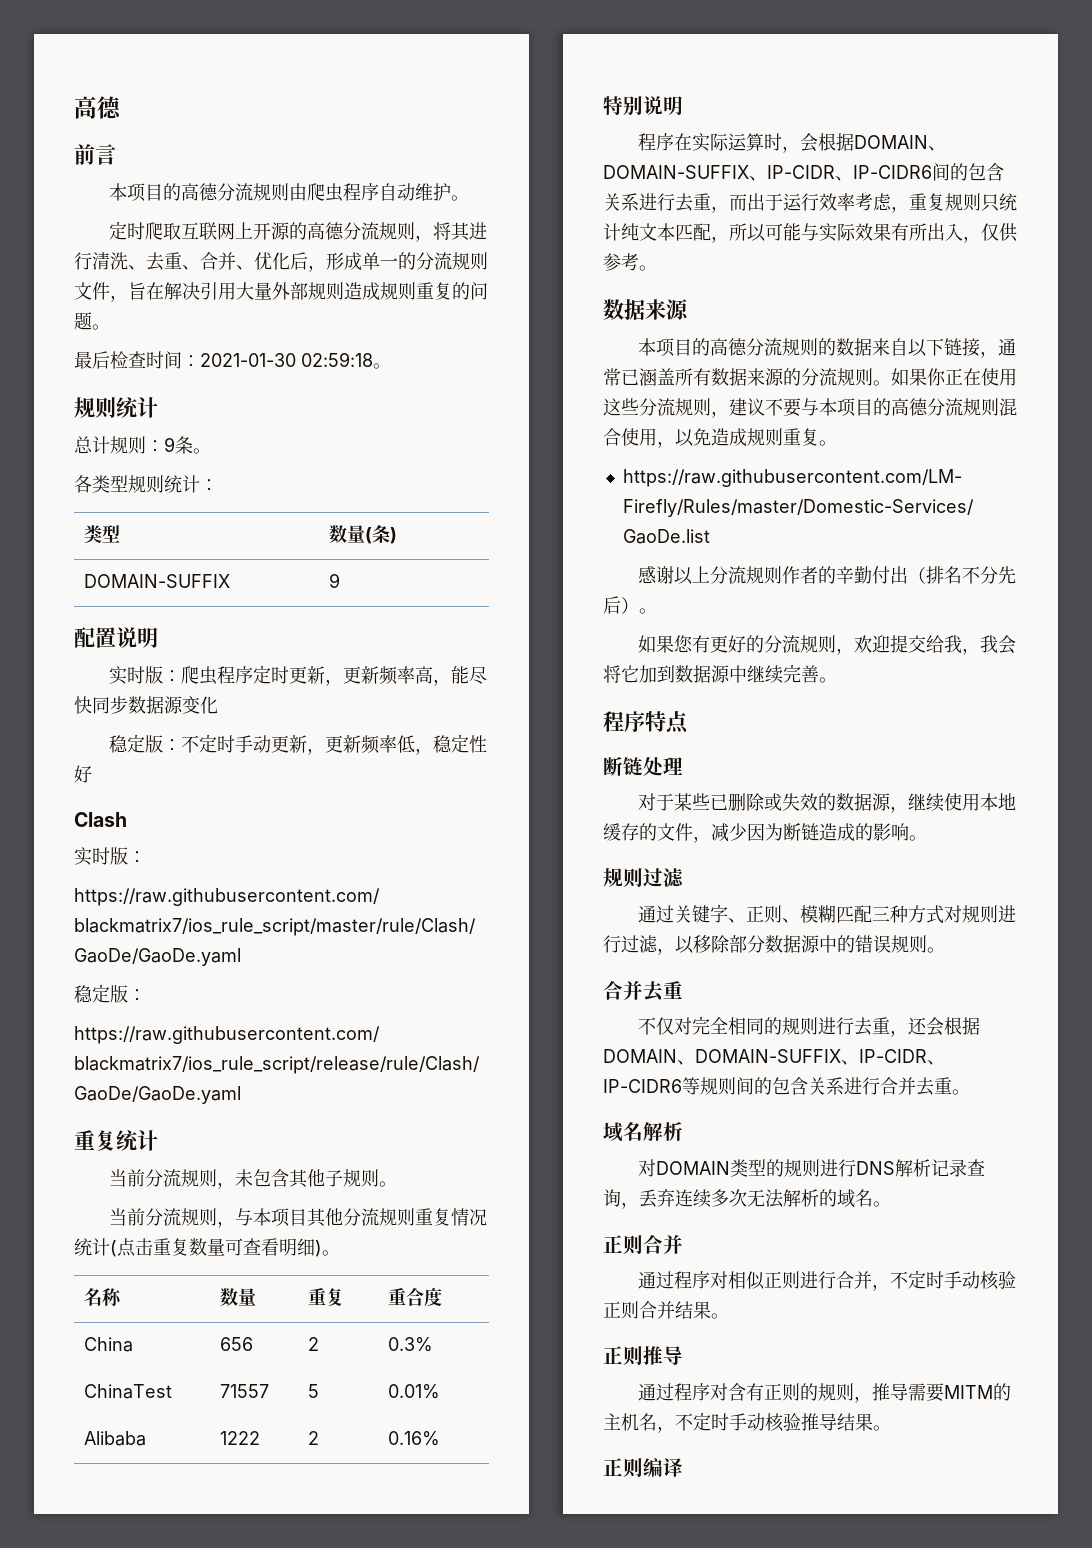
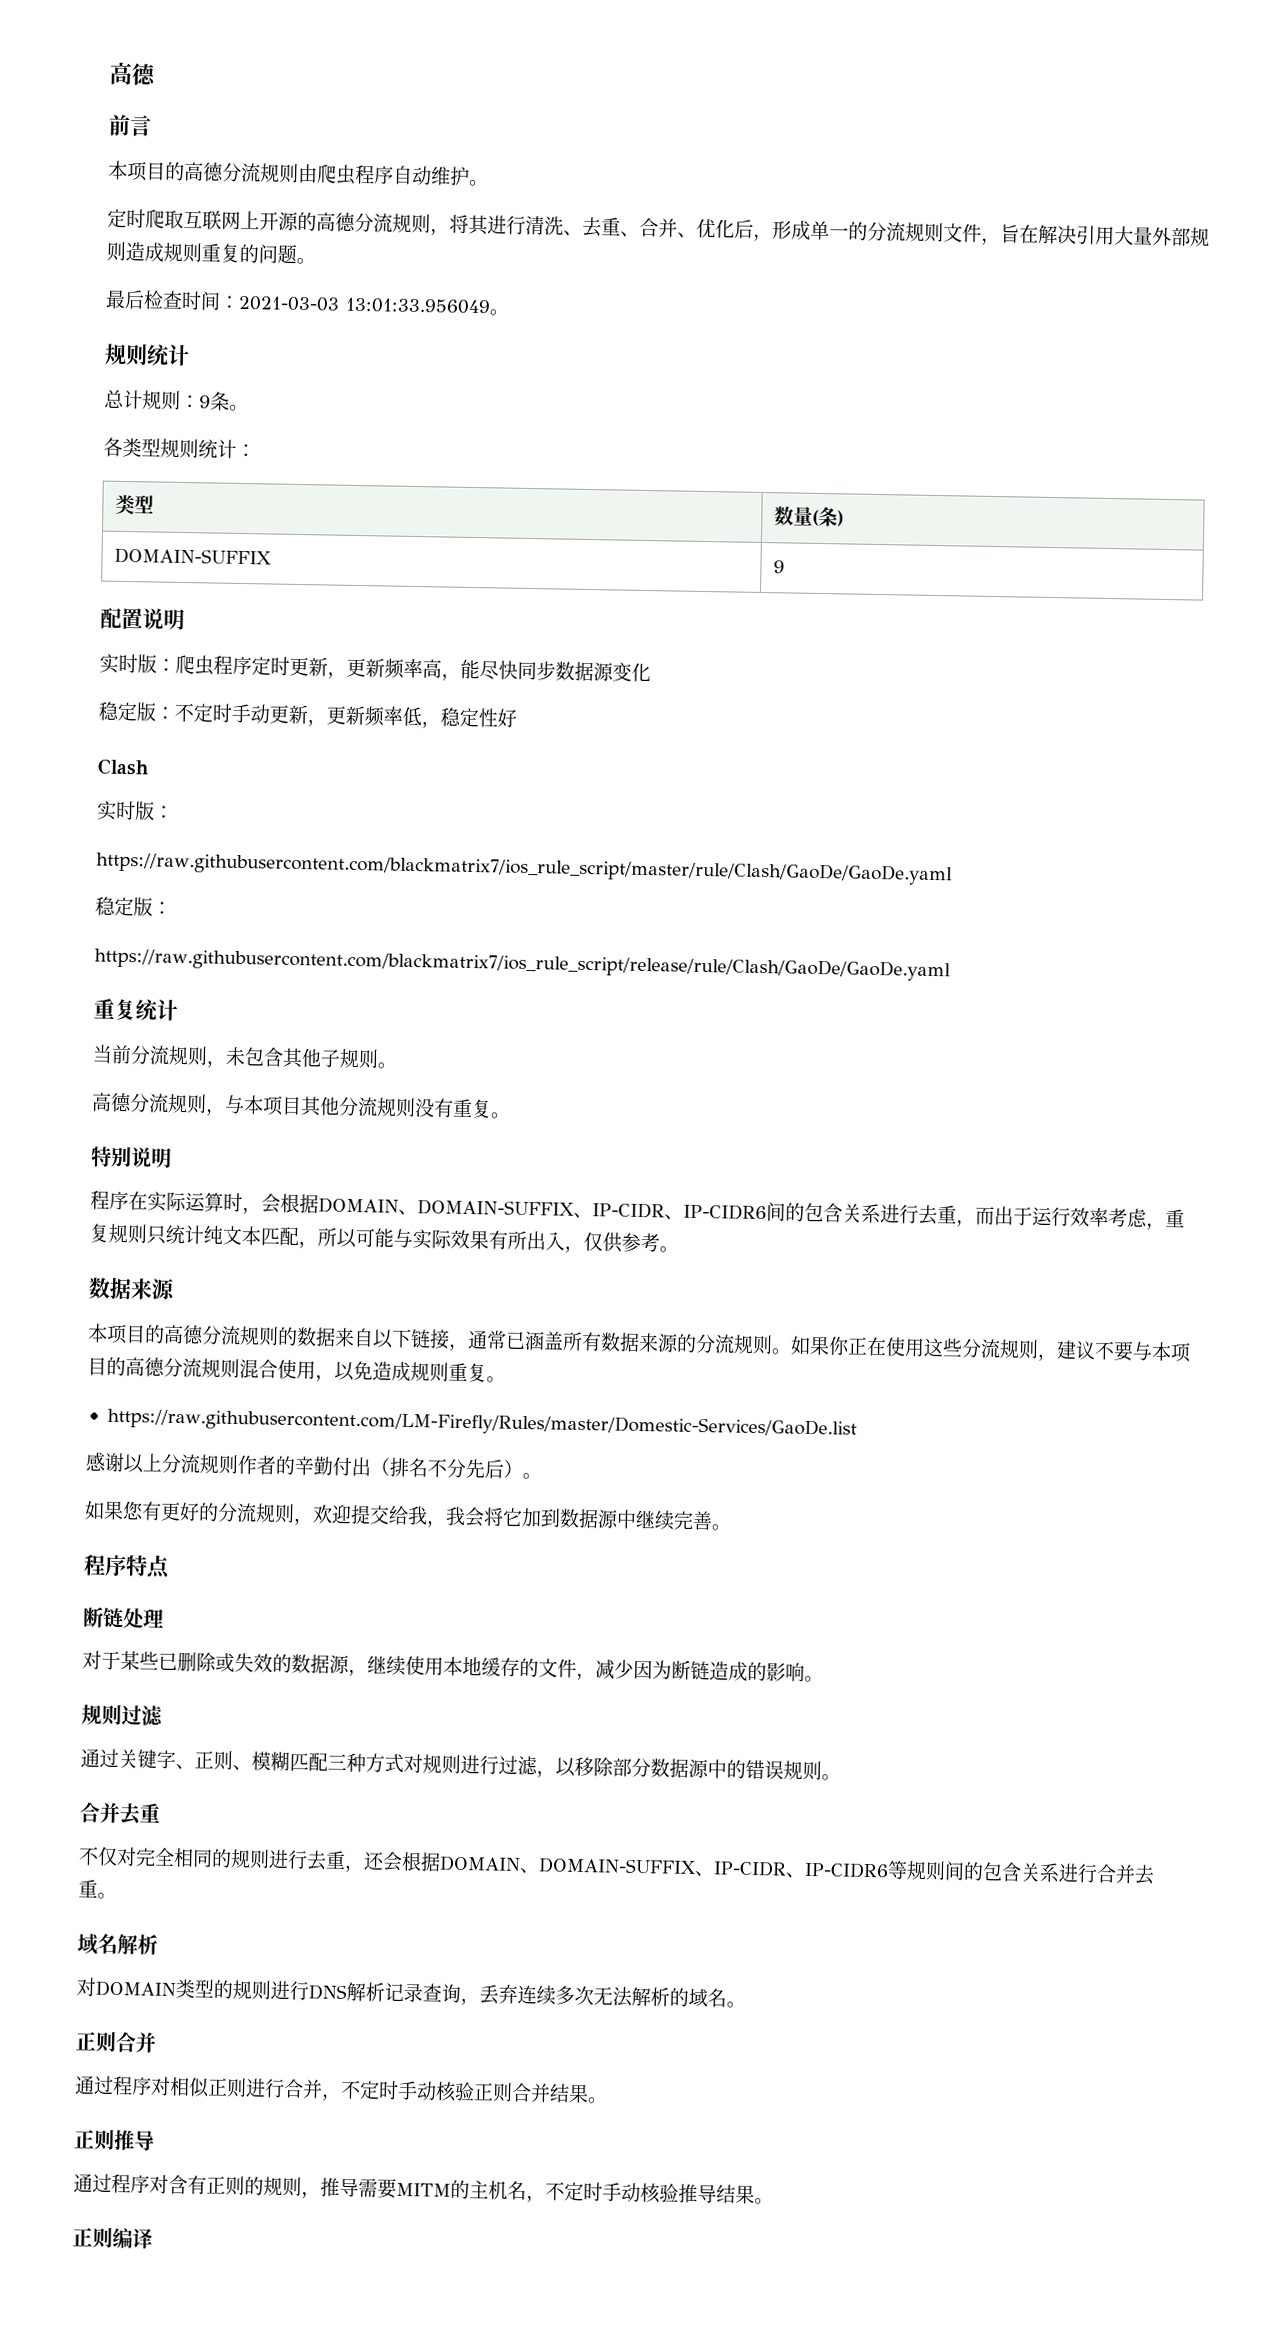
- 最后检查时间：2021-01-30 02:59:18。
+ 最后检查时间：2021-03-03 13:01:33.956049。
- 当前分流规则，与本项目其他分流规则重复情况统计(点击重复数量可查看明细)。
- 名称 | 数量 | 重复 | 重合度
- China | 656 | 2 | 0.3%
- ChinaTest | 71557 | 5 | 0.01%
- Alibaba | 1222 | 2 | 0.16%
+ 高德分流规则，与本项目其他分流规则没有重复。

